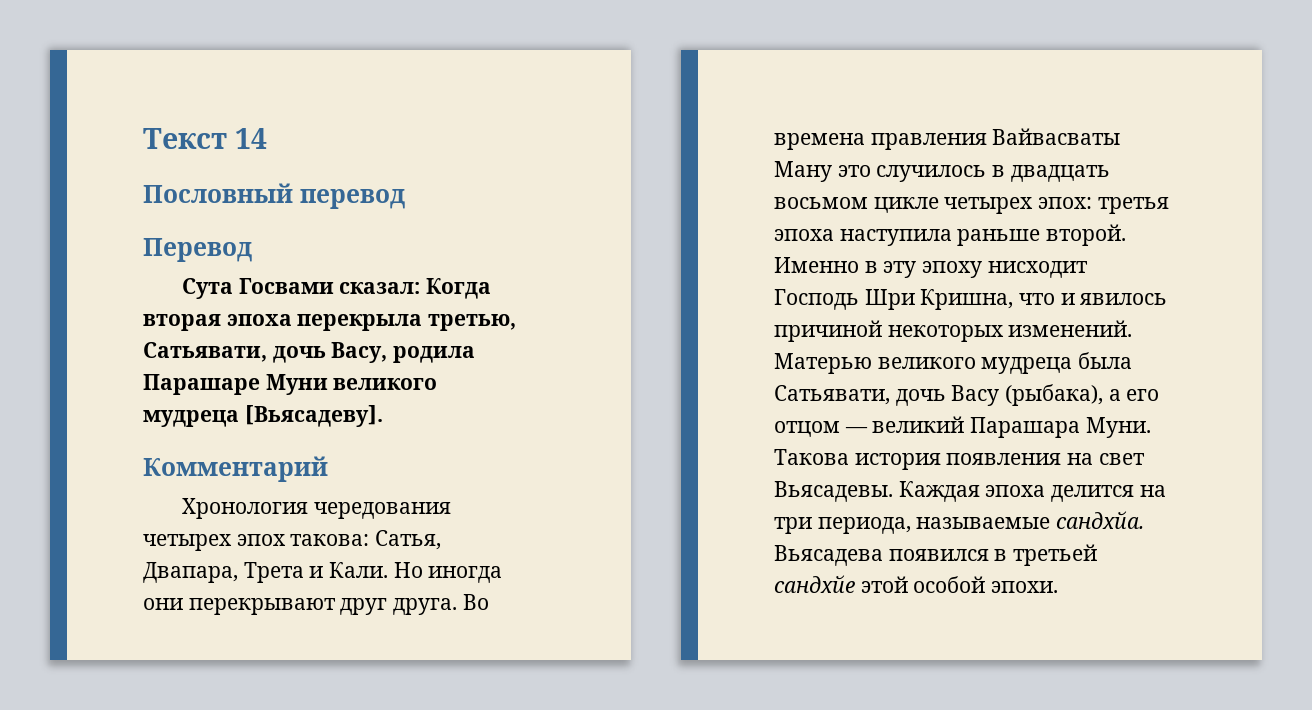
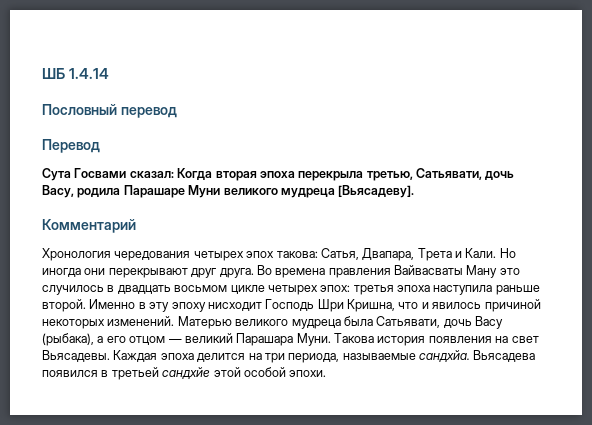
- Текст 14
+ ШБ 1.4.14

